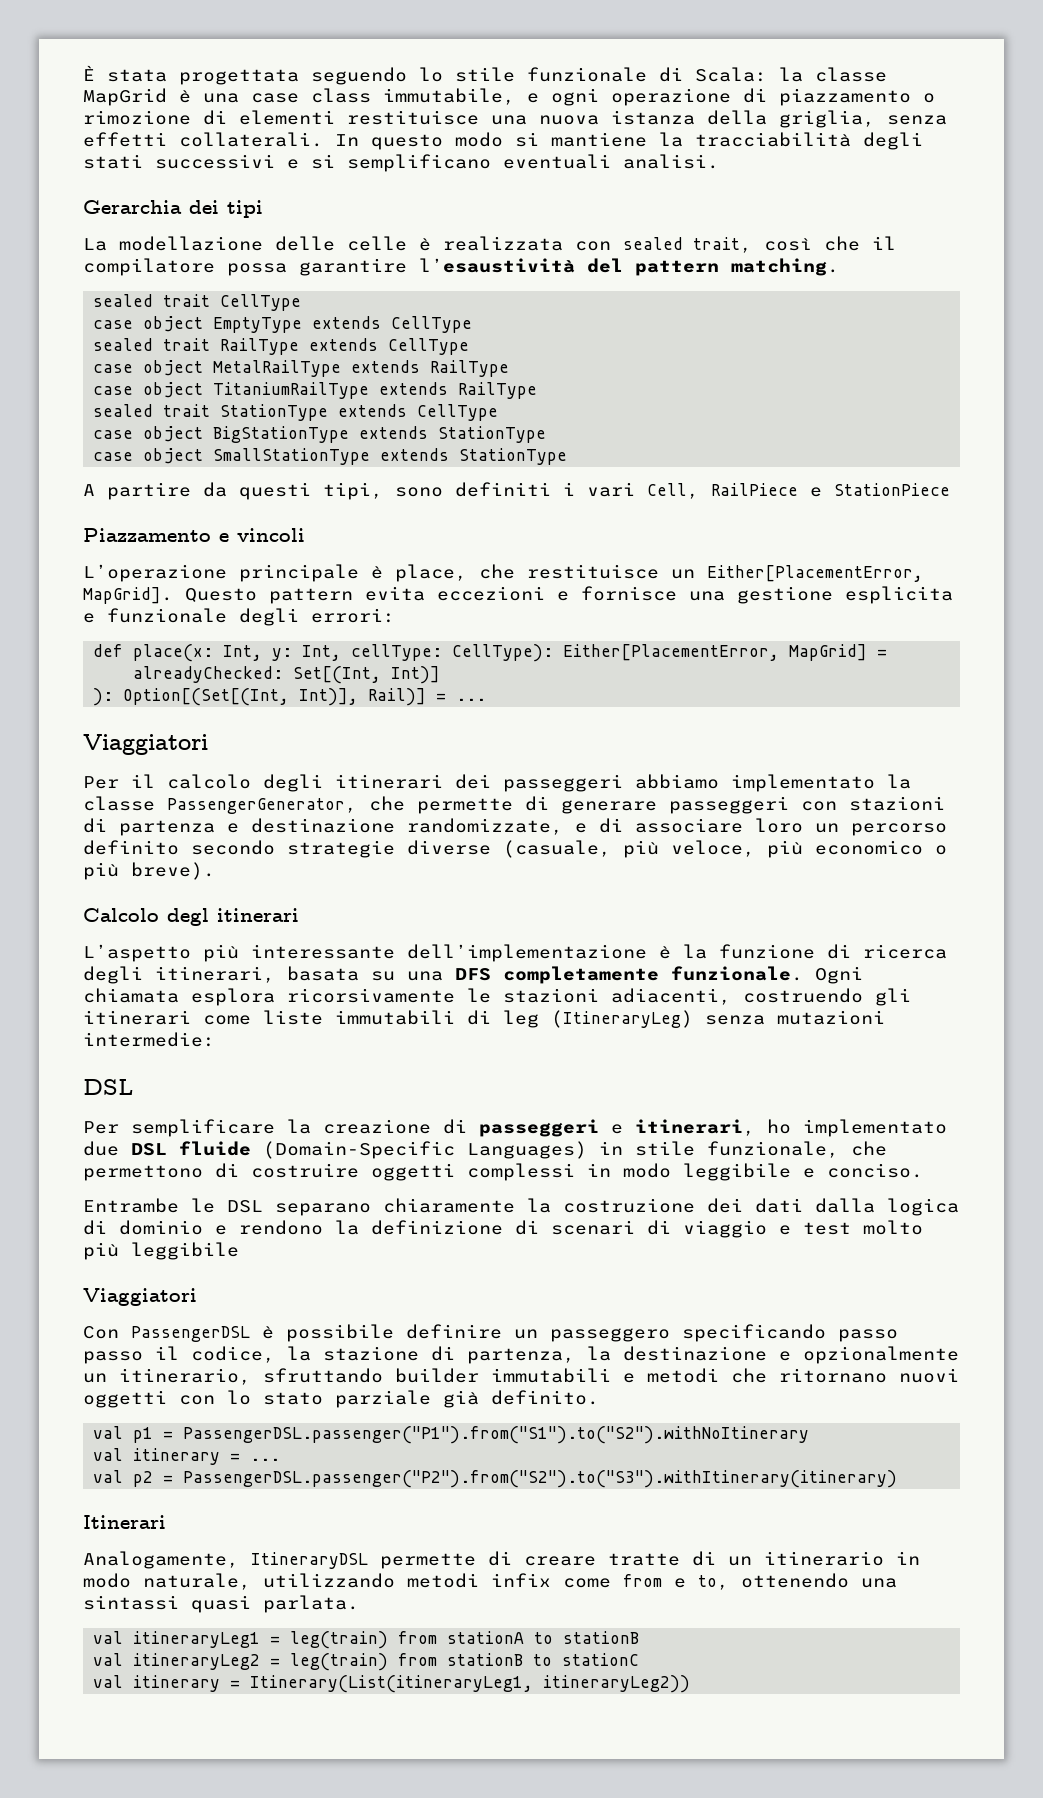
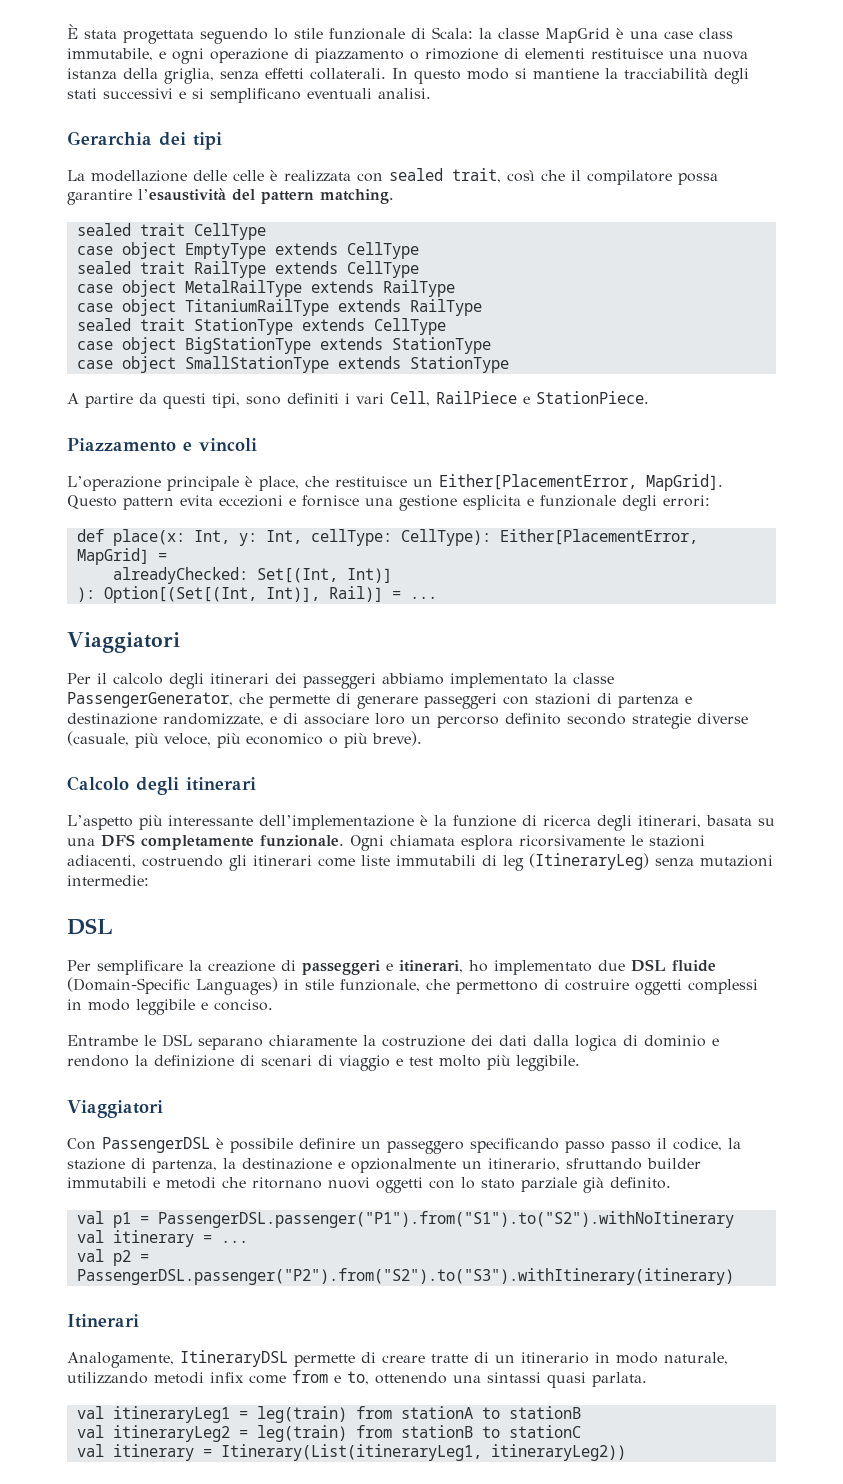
- A partire da questi tipi, sono definiti i vari Cell, RailPiece e StationPiece
+ A partire da questi tipi, sono definiti i vari Cell, RailPiece e StationPiece.
- Calcolo degl itinerari
+ Calcolo degli itinerari
- Entrambe le DSL separano chiaramente la costruzione dei dati dalla logica di dominio e rendono la definizione di scenari di viaggio e test molto più leggibile
+ Entrambe le DSL separano chiaramente la costruzione dei dati dalla logica di dominio e rendono la definizione di scenari di viaggio e test molto più leggibile.

